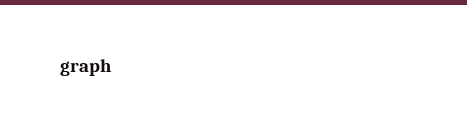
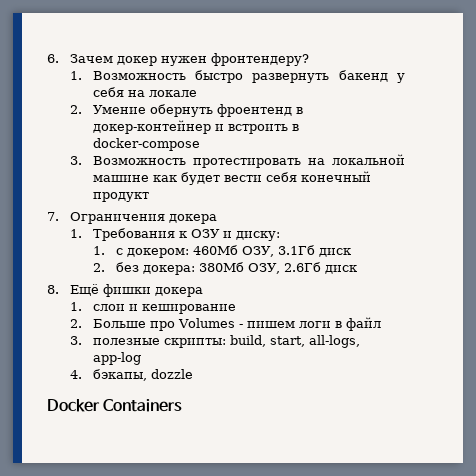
- graph
+ 6. Зачем докер нужен фронтендеру?
+ 1. Возможность быстро развернуть бакенд у себя на локале
+ 2. Умение обернуть фроентенд в докер-контейнер и встроить в docker-compose
+ 3. Возможность протестировать на локальной машине как будет вести себя конечный продукт
+ 7. Ограничения докера
+ 1. Требования к ОЗУ и диску:
+ 1. с докером: 460Мб ОЗУ, 3.1Гб диск
+ 2. без докера: 380Мб ОЗУ, 2.6Гб диск
+ 8. Ещё фишки докера
+ 1. слои и кеширование
+ 2. Больше про Volumes - пишем логи в файл
+ 3. полезные скрипты: build, start, all-logs, app-log
+ 4. бэкапы, dozzle
+ Docker Containers

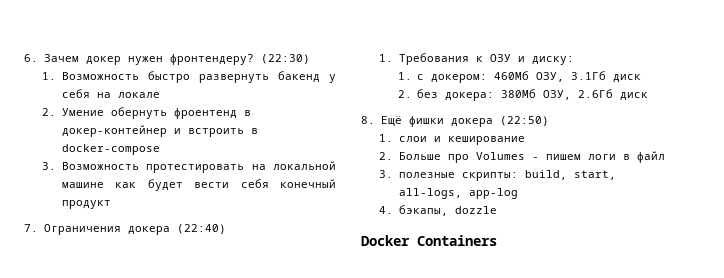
+ (22:30)
- 7. Ограничения докера
+ 7. Ограничения докера (22:40)
- 8. Ещё фишки докера
+ 8. Ещё фишки докера (22:50)

